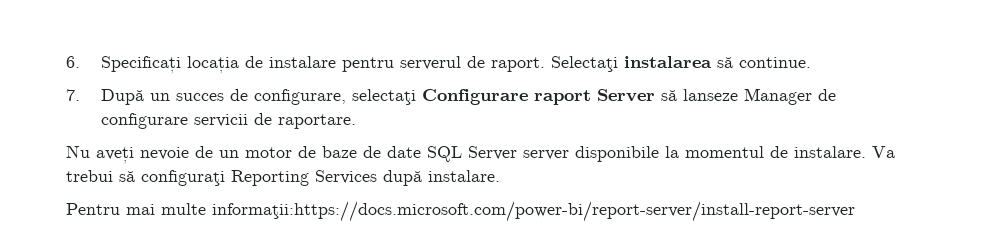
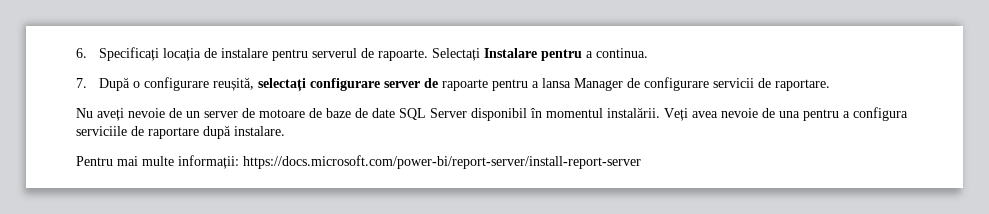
- 6. Specificați locația de instalare pentru serverul de raport. Selectaţi instalarea să continue.
- 7. După un succes de configurare, selectaţi Configurare raport Server să lanseze Manager de configurare servicii de raportare.
+ 6. Specificați locația de instalare pentru serverul de rapoarte. Selectați Instalare pentru a continua.
+ 7. După o configurare reușită, selectați configurare server de rapoarte pentru a lansa Manager de configurare servicii de raportare.
- Nu aveți nevoie de un motor de baze de date SQL Server server disponibile la momentul de instalare. Va trebui să configuraţi Reporting Services după instalare.
+ Nu aveți nevoie de un server de motoare de baze de date SQL Server disponibil în momentul instalării. Veți avea nevoie de una pentru a configura serviciile de raportare după instalare.
- Pentru mai multe informaţii:https://docs.microsoft.com/power-bi/report-server/install-report-server
+ Pentru mai multe informații: https://docs.microsoft.com/power-bi/report-server/install-report-server

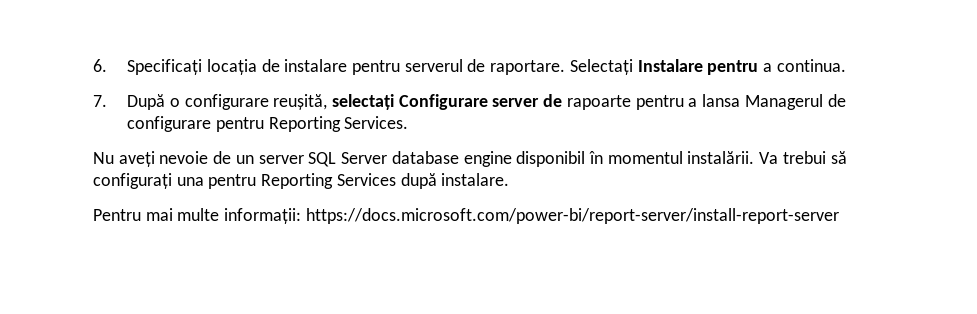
- 6. Specificați locația de instalare pentru serverul de rapoarte.
+ 6. Specificați locația de instalare pentru serverul de raportare.
- 7. După o configurare reușită, selectați configurare server de rapoarte pentru a lansa Manager de configurare servicii de raportare.
+ 7. După o configurare reușită, selectați Configurare server de rapoarte pentru a lansa Managerul de configurare pentru Reporting Services.
- Nu aveți nevoie de un server de motoare de baze de date SQL Server disponibil în momentul instalării. Veți avea nevoie de una pentru a configura serviciile de raportare după instalare.
+ Nu aveți nevoie de un server SQL Server database engine disponibil în momentul instalării. Va trebui să configurați una pentru Reporting Services după instalare.

